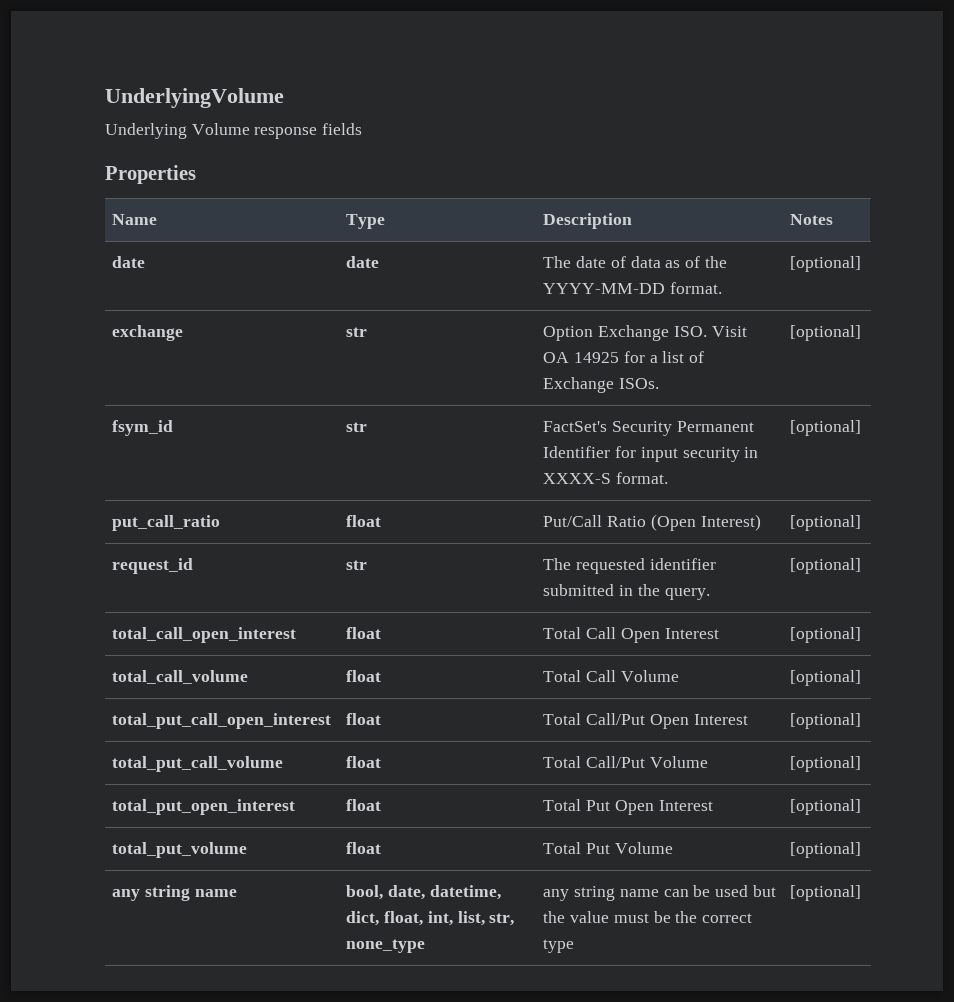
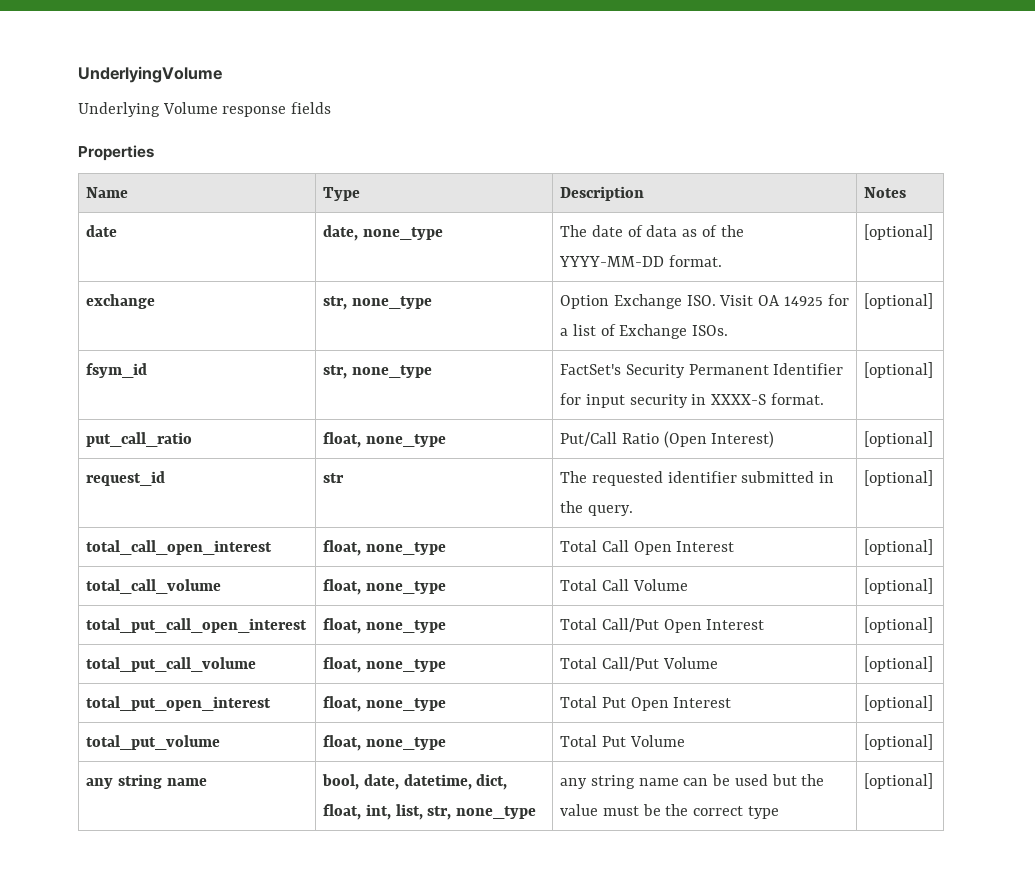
- date | date | The date of data as of the YYYY-MM-DD format. | [optional]
+ date | date, none_type | The date of data as of the YYYY-MM-DD format. | [optional]
- exchange | str | Option Exchange ISO. Visit OA 14925 for a list of Exchange ISOs. | [optional]
+ exchange | str, none_type | Option Exchange ISO. Visit OA 14925 for a list of Exchange ISOs. | [optional]
- fsym_id | str | FactSet's Security Permanent Identifier for input security in XXXX-S format. | [optional]
+ fsym_id | str, none_type | FactSet's Security Permanent Identifier for input security in XXXX-S format. | [optional]
- put_call_ratio | float | Put/Call Ratio (Open Interest) | [optional]
+ put_call_ratio | float, none_type | Put/Call Ratio (Open Interest) | [optional]
- total_call_open_interest | float | Total Call Open Interest | [optional]
+ total_call_open_interest | float, none_type | Total Call Open Interest | [optional]
- total_call_volume | float | Total Call Volume | [optional]
+ total_call_volume | float, none_type | Total Call Volume | [optional]
- total_put_call_open_interest | float | Total Call/Put Open Interest | [optional]
+ total_put_call_open_interest | float, none_type | Total Call/Put Open Interest | [optional]
- total_put_call_volume | float | Total Call/Put Volume | [optional]
+ total_put_call_volume | float, none_type | Total Call/Put Volume | [optional]
- total_put_open_interest | float | Total Put Open Interest | [optional]
+ total_put_open_interest | float, none_type | Total Put Open Interest | [optional]
- total_put_volume | float | Total Put Volume | [optional]
+ total_put_volume | float, none_type | Total Put Volume | [optional]

